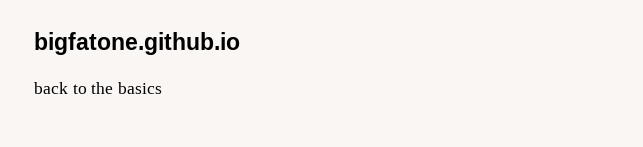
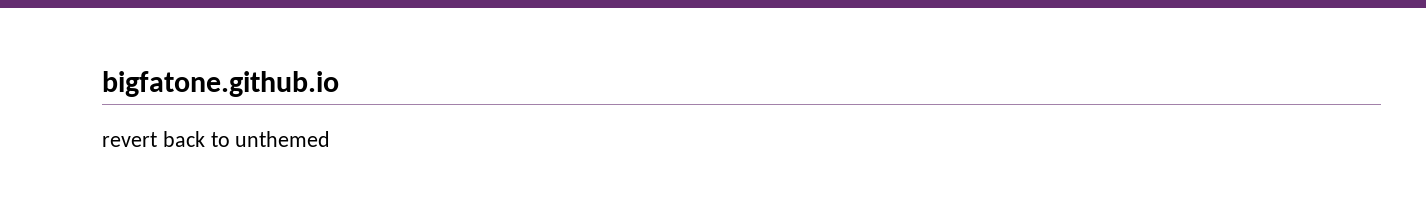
- back to the basics
+ revert back to unthemed

